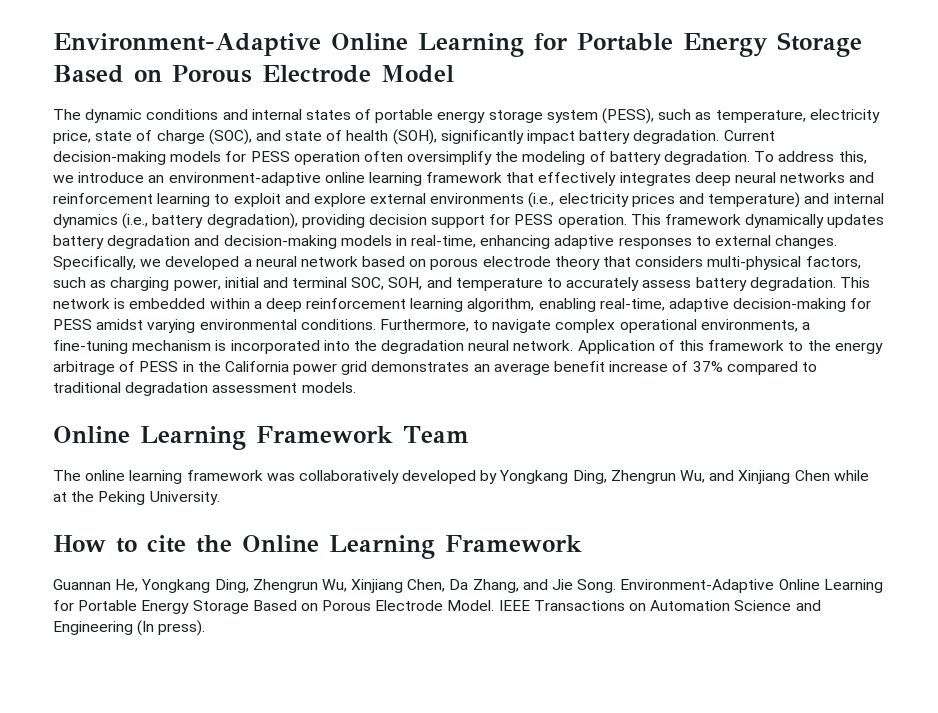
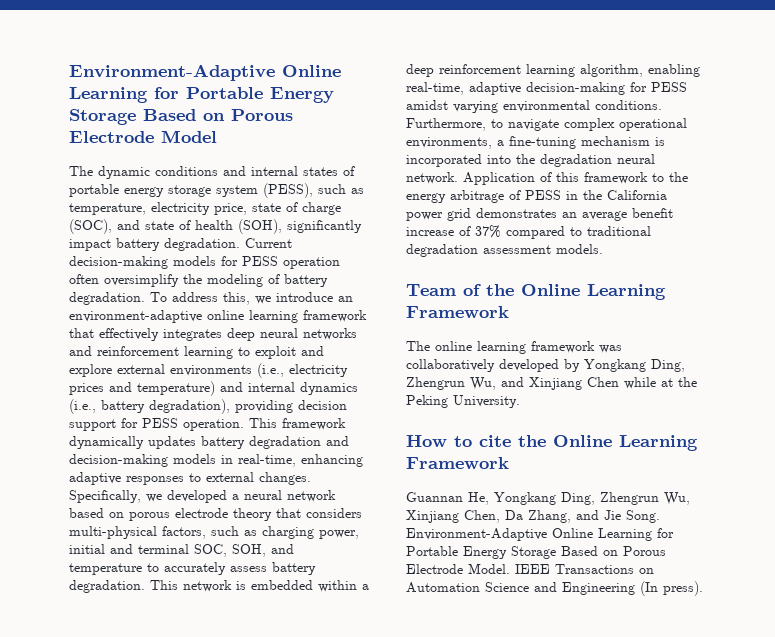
- Online Learning Framework Team
+ Team of the Online Learning Framework

